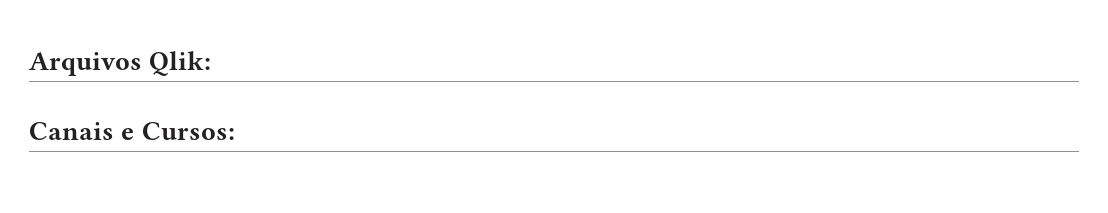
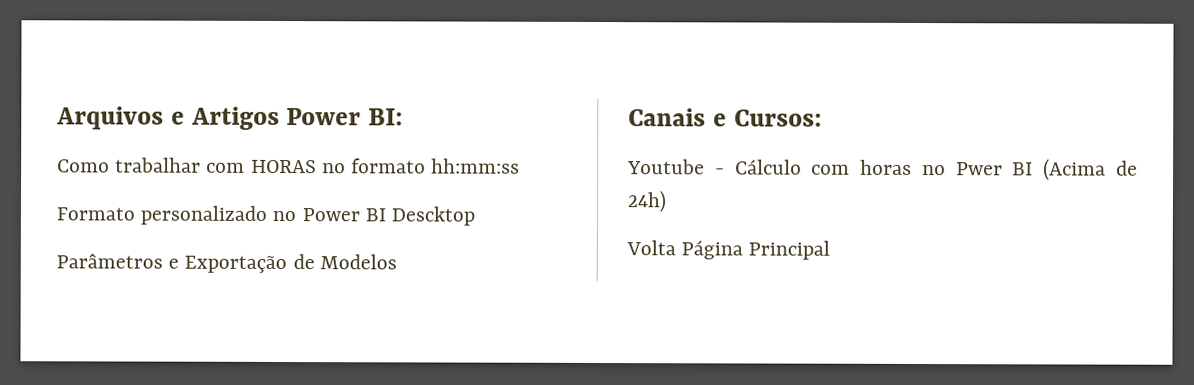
- Arquivos Qlik:
+ Arquivos e Artigos Power BI:
+ Como trabalhar com HORAS no formato hh:mm:ss
+ Formato personalizado no Power BI Descktop
+ Parâmetros e Exportação de Modelos
  Canais e Cursos:
+ Youtube - Cálculo com horas no Pwer BI (Acima de 24h)
+ Volta Página Principal

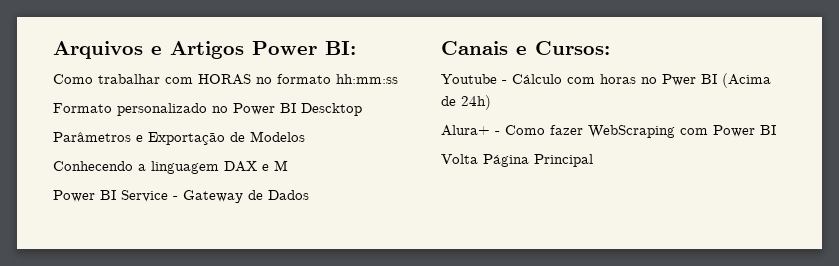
+ Conhecendo a linguagem DAX e M
+ Power BI Service - Gateway de Dados
+ Alura+ - Como fazer WebScraping com Power BI

